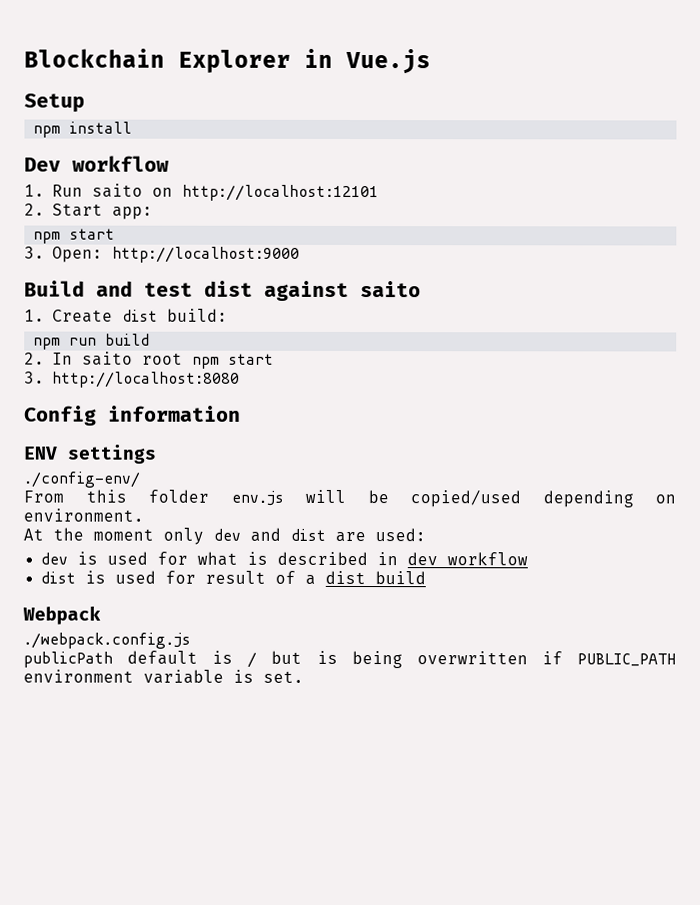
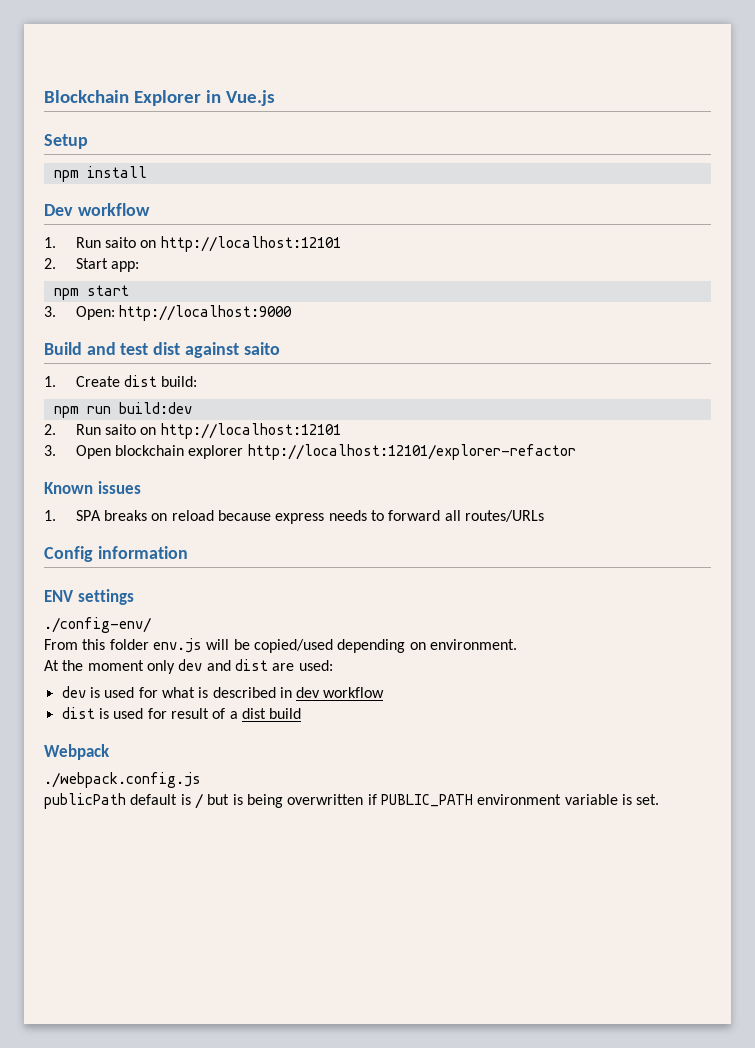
- npm run build
- 2. In saito root npm start
- 3. http://localhost:8080
+ npm run build:dev
+ 2. Run saito on http://localhost:12101
+ 3. Open blockchain explorer http://localhost:12101/explorer-refactor
+ Known issues
+ 1. SPA breaks on reload because express needs to forward all routes/URLs

